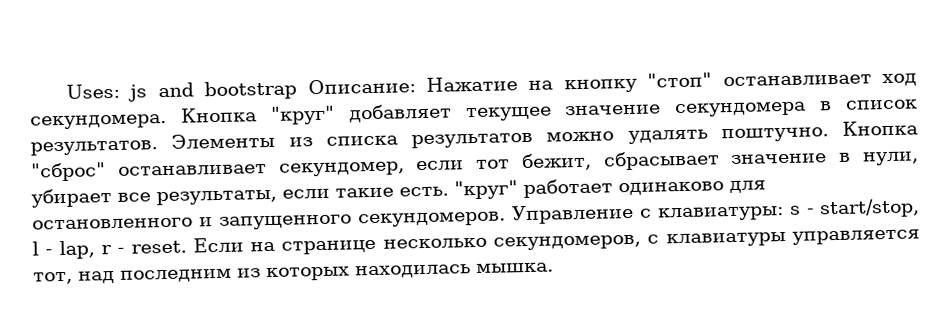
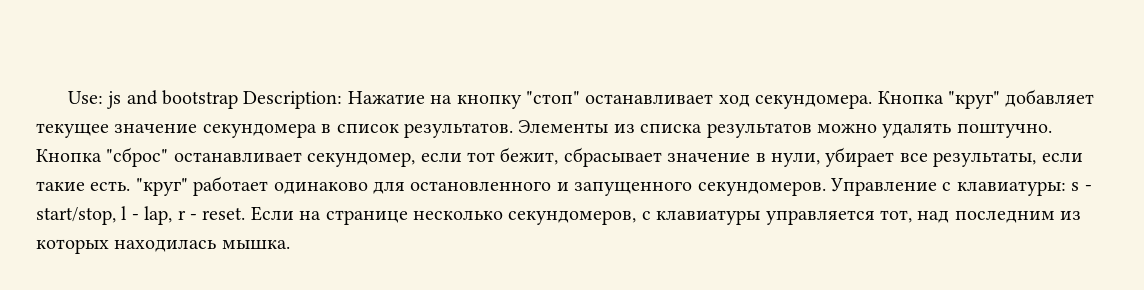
- Uses: js and bootstrap Описание: Нажатие на кнопку "стоп" останавливает ход секундомера.
+ Use: js and bootstrap Description: Нажатие на кнопку "стоп" останавливает ход секундомера.

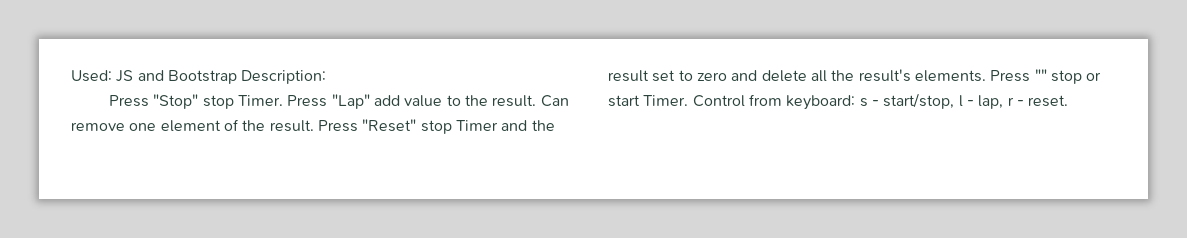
- Use: js and bootstrap Description: Нажатие на кнопку "стоп" останавливает ход секундомера. Кнопка "круг" добавляет текущее значение секундомера в список результатов. Элементы из списка результатов можно удалять поштучно. Кнопка "сброс" останавливает секундомер, если тот бежит, сбрасывает значение в нули, убирает все результаты, если такие есть. "круг" работает одинаково для остановленного и запущенного секундомеров. Управление с клавиатуры: s - start/stop, l - lap, r - reset. Если на странице несколько секундомеров, с клавиатуры управляется тот, над последним из которых находилась мышка.
+ Used: JS and Bootstrap Description:
+ Press "Stop" stop Timer. Press "Lap" add value to the result. Can remove one element of the result. Press "Reset" stop Timer and the result set to zero and delete all the result's elements. Press "" stop or start Timer. Control from keyboard: s - start/stop, l - lap, r - reset.

